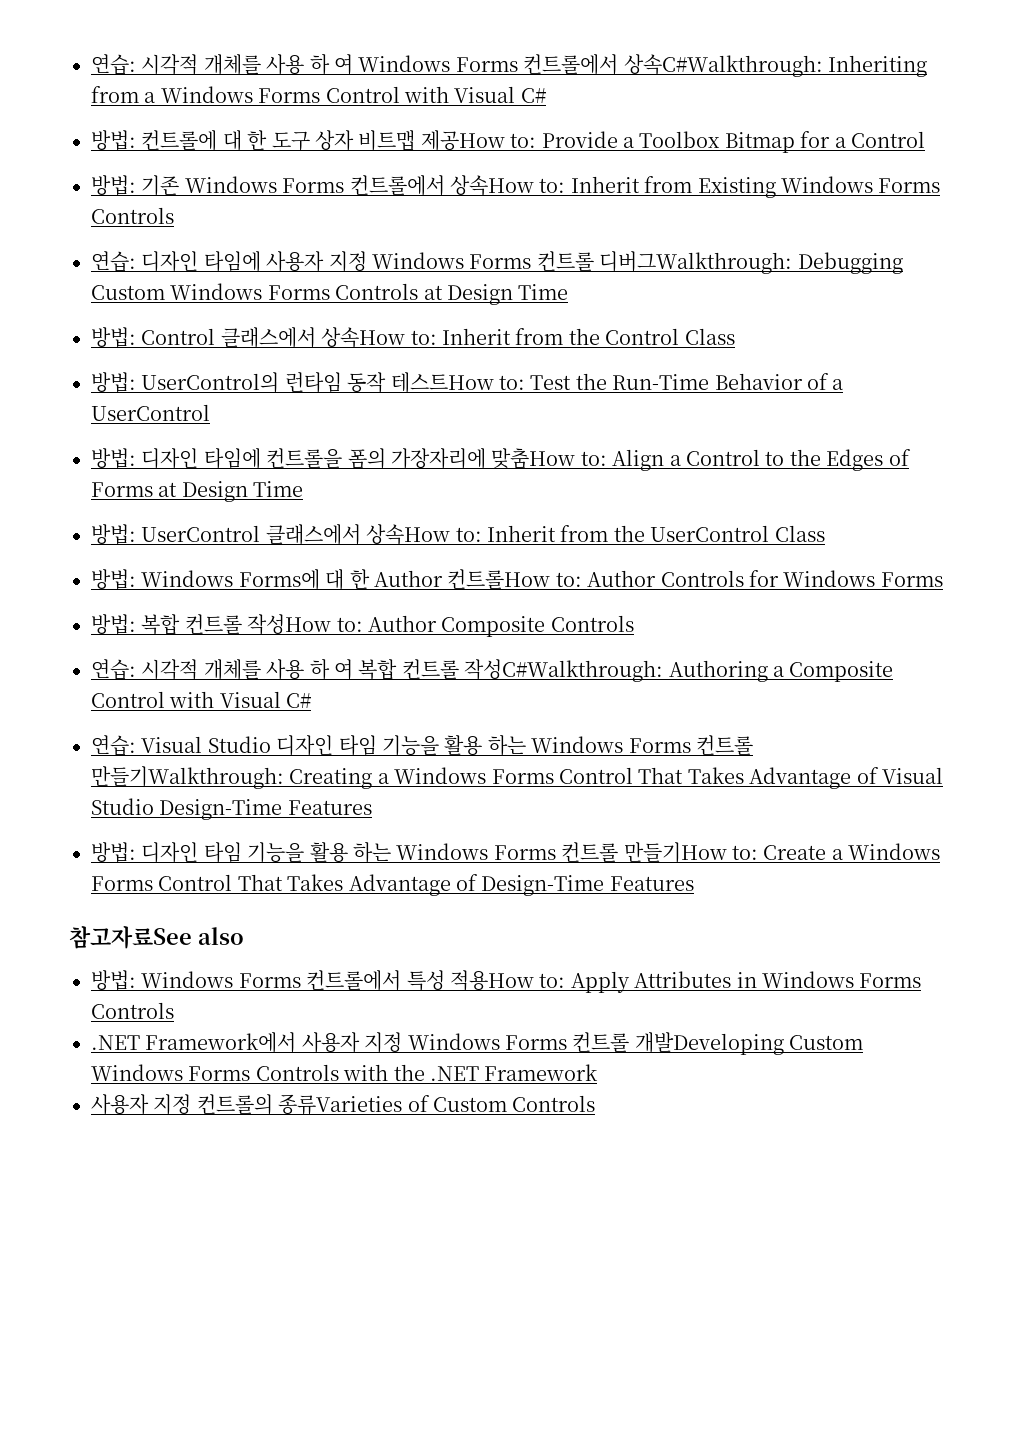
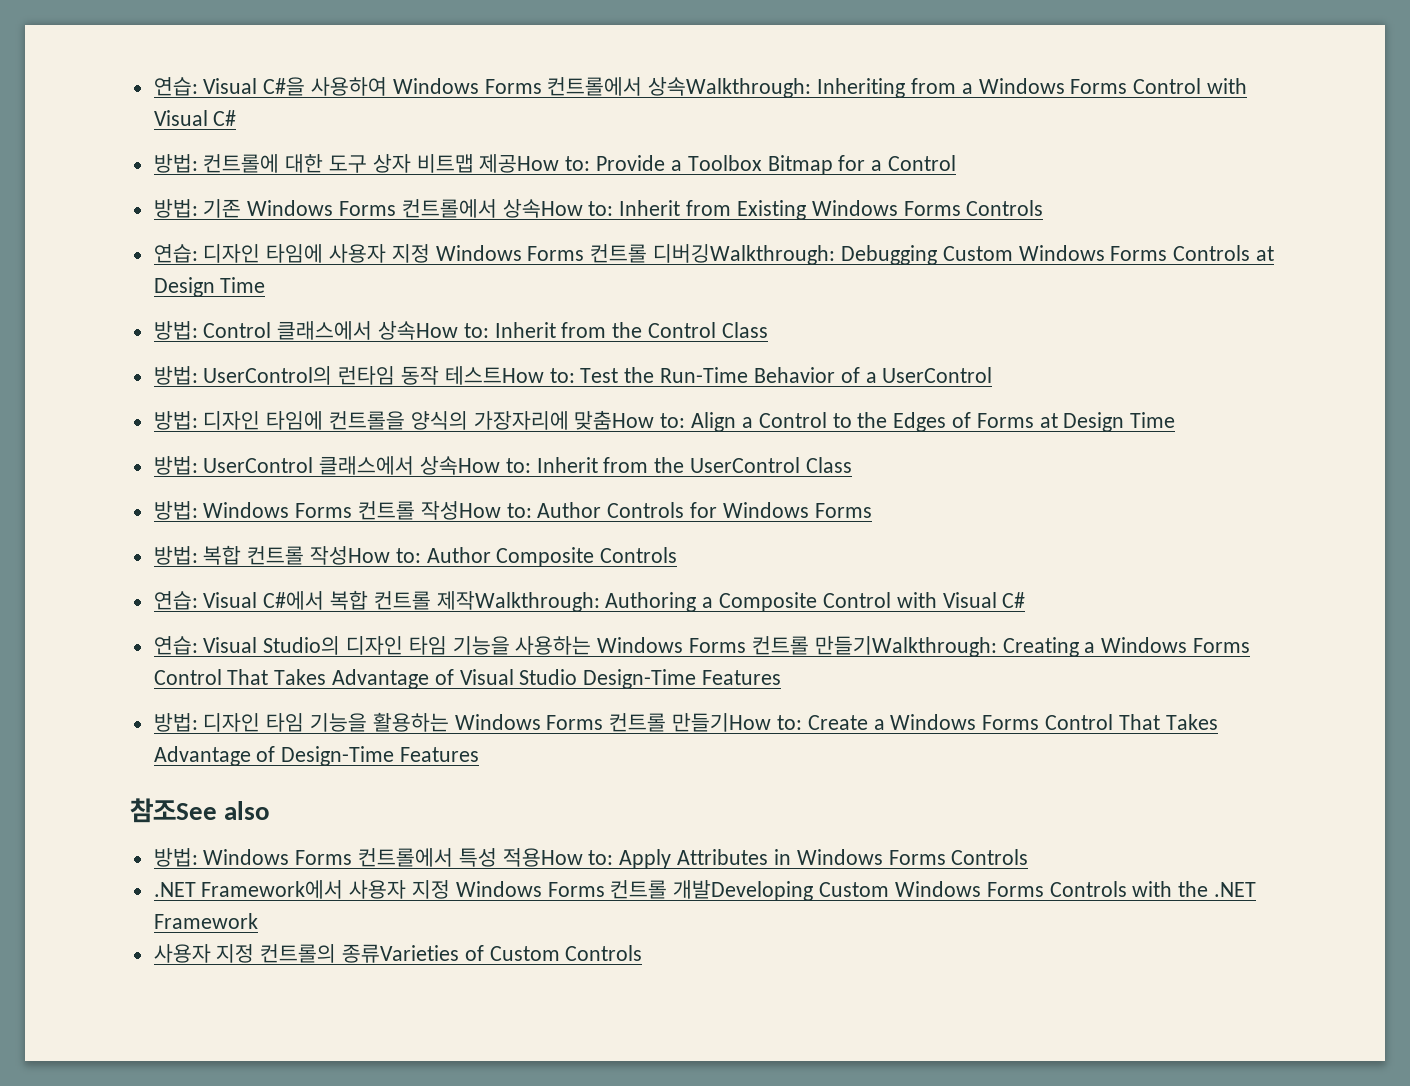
- 연습: 시각적 개체를 사용 하 여 Windows Forms 컨트롤에서 상속C#Walkthrough: Inheriting from a Windows Forms Control with Visual C#
+ 연습: Visual C#을 사용하여 Windows Forms 컨트롤에서 상속Walkthrough: Inheriting from a Windows Forms Control with Visual C#
- 방법: 컨트롤에 대 한 도구 상자 비트맵 제공How to: Provide a Toolbox Bitmap for a Control
+ 방법: 컨트롤에 대한 도구 상자 비트맵 제공How to: Provide a Toolbox Bitmap for a Control
- 연습: 디자인 타임에 사용자 지정 Windows Forms 컨트롤 디버그Walkthrough: Debugging Custom Windows Forms Controls at Design Time
+ 연습: 디자인 타임에 사용자 지정 Windows Forms 컨트롤 디버깅Walkthrough: Debugging Custom Windows Forms Controls at Design Time
- 방법: 디자인 타임에 컨트롤을 폼의 가장자리에 맞춤How to: Align a Control to the Edges of Forms at Design Time
+ 방법: 디자인 타임에 컨트롤을 양식의 가장자리에 맞춤How to: Align a Control to the Edges of Forms at Design Time
- 방법: Windows Forms에 대 한 Author 컨트롤How to: Author Controls for Windows Forms
+ 방법: Windows Forms 컨트롤 작성How to: Author Controls for Windows Forms
- 연습: 시각적 개체를 사용 하 여 복합 컨트롤 작성C#Walkthrough: Authoring a Composite Control with Visual C#
+ 연습: Visual C#에서 복합 컨트롤 제작Walkthrough: Authoring a Composite Control with Visual C#
- 연습: Visual Studio 디자인 타임 기능을 활용 하는 Windows Forms 컨트롤 만들기Walkthrough: Creating a Windows Forms Control That Takes Advantage of Visual Studio Design-Time Features
+ 연습: Visual Studio의 디자인 타임 기능을 사용하는 Windows Forms 컨트롤 만들기Walkthrough: Creating a Windows Forms Control That Takes Advantage of Visual Studio Design-Time Features
- 방법: 디자인 타임 기능을 활용 하는 Windows Forms 컨트롤 만들기How to: Create a Windows Forms Control That Takes Advantage of Design-Time Features
+ 방법: 디자인 타임 기능을 활용하는 Windows Forms 컨트롤 만들기How to: Create a Windows Forms Control That Takes Advantage of Design-Time Features
- 참고자료See also
+ 참조See also

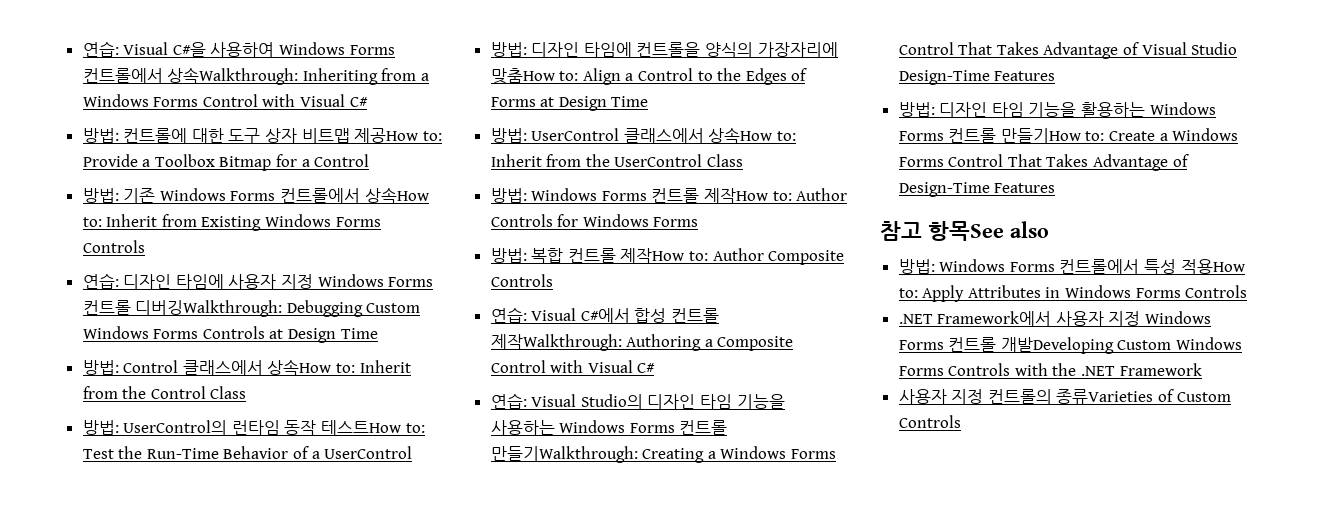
- 방법: Windows Forms 컨트롤 작성How to: Author Controls for Windows Forms
+ 방법: Windows Forms 컨트롤 제작How to: Author Controls for Windows Forms
- 방법: 복합 컨트롤 작성How to: Author Composite Controls
+ 방법: 복합 컨트롤 제작How to: Author Composite Controls
- 연습: Visual C#에서 복합 컨트롤 제작Walkthrough: Authoring a Composite Control with Visual C#
+ 연습: Visual C#에서 합성 컨트롤 제작Walkthrough: Authoring a Composite Control with Visual C#
- 참조See also
+ 참고 항목See also

